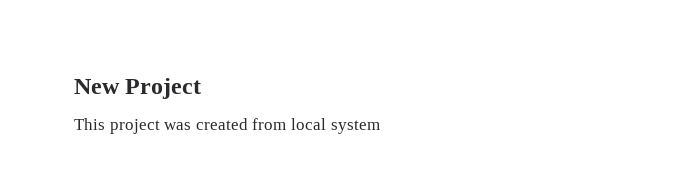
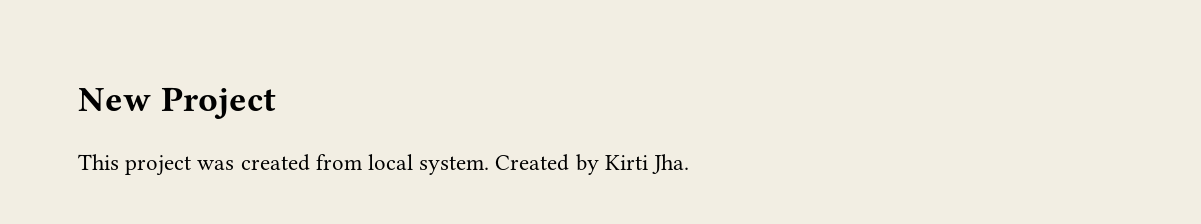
- This project was created from local system
+ This project was created from local system. Created by Kirti Jha.

